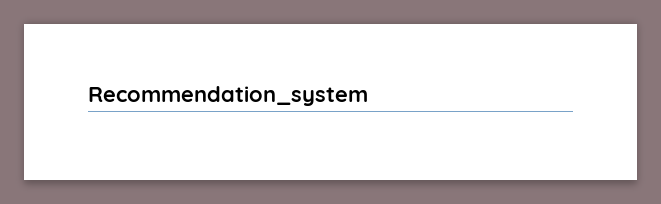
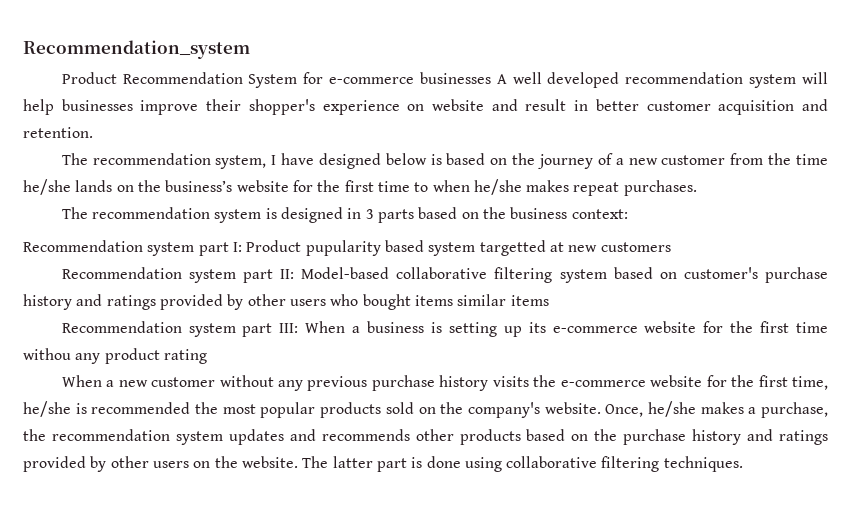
+ Product Recommendation System for e-commerce businesses A well developed recommendation system will help businesses improve their shopper's experience on website and result in better customer acquisition and retention.
+ The recommendation system, I have designed below is based on the journey of a new customer from the time he/she lands on the business’s website for the first time to when he/she makes repeat purchases.
+ The recommendation system is designed in 3 parts based on the business context:
+ Recommendation system part I: Product pupularity based system targetted at new customers
+ Recommendation system part II: Model-based collaborative filtering system based on customer's purchase history and ratings provided by other users who bought items similar items
+ Recommendation system part III: When a business is setting up its e-commerce website for the first time withou any product rating
+ When a new customer without any previous purchase history visits the e-commerce website for the first time, he/she is recommended the most popular products sold on the company's website. Once, he/she makes a purchase, the recommendation system updates and recommends other products based on the purchase history and ratings provided by other users on the website. The latter part is done using collaborative filtering techniques.

